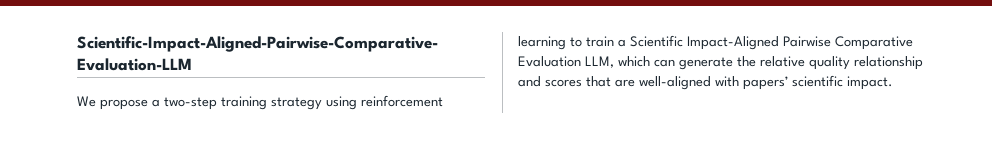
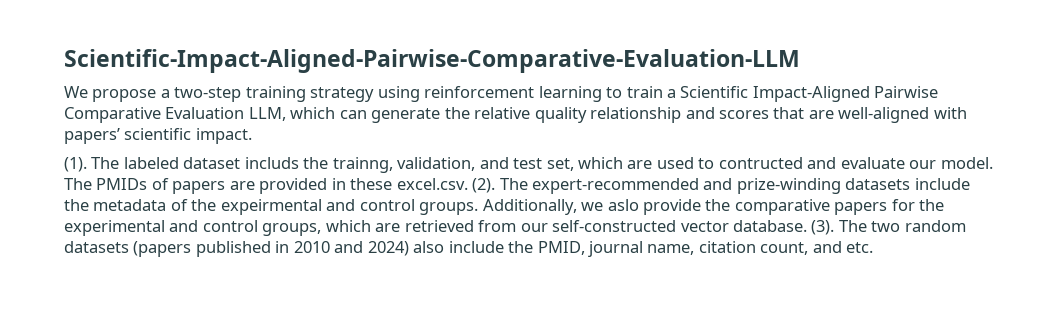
+ (1). The labeled dataset includs the trainng, validation, and test set, which are used to contructed and evaluate our model. The PMIDs of papers are provided in these excel.csv. (2). The expert-recommended and prize-winding datasets include the metadata of the expeirmental and control groups. Additionally, we aslo provide the comparative papers for the experimental and control groups, which are retrieved from our self-constructed vector database. (3). The two random datasets (papers published in 2010 and 2024) also include the PMID, journal name, citation count, and etc.

